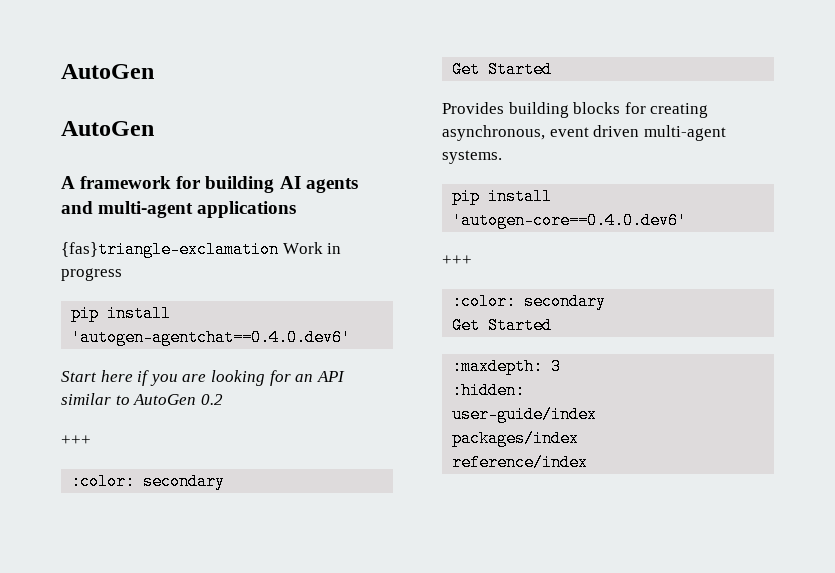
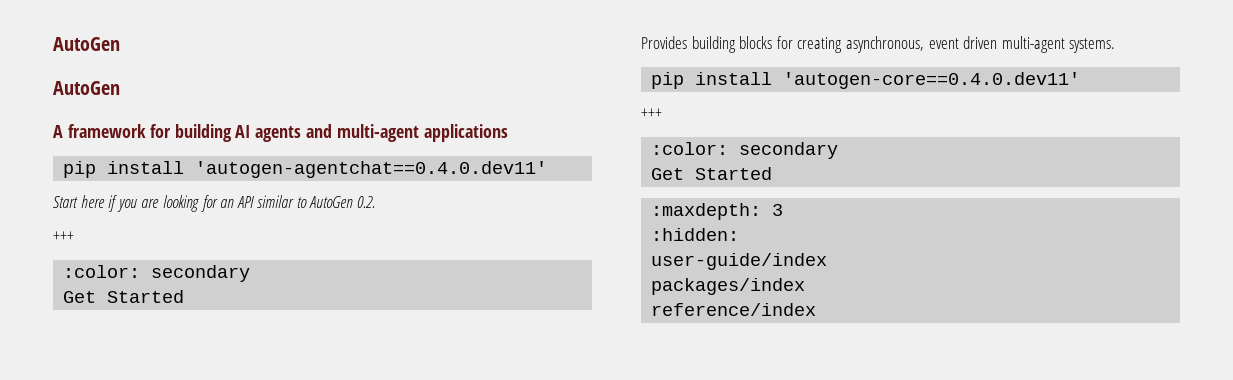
- {fas}triangle-exclamation Work in progress
- pip install 'autogen-agentchat==0.4.0.dev6'
+ pip install 'autogen-agentchat==0.4.0.dev11'
- Start here if you are looking for an API similar to AutoGen 0.2
+ Start here if you are looking for an API similar to AutoGen 0.2.
- pip install 'autogen-core==0.4.0.dev6'
+ pip install 'autogen-core==0.4.0.dev11'

